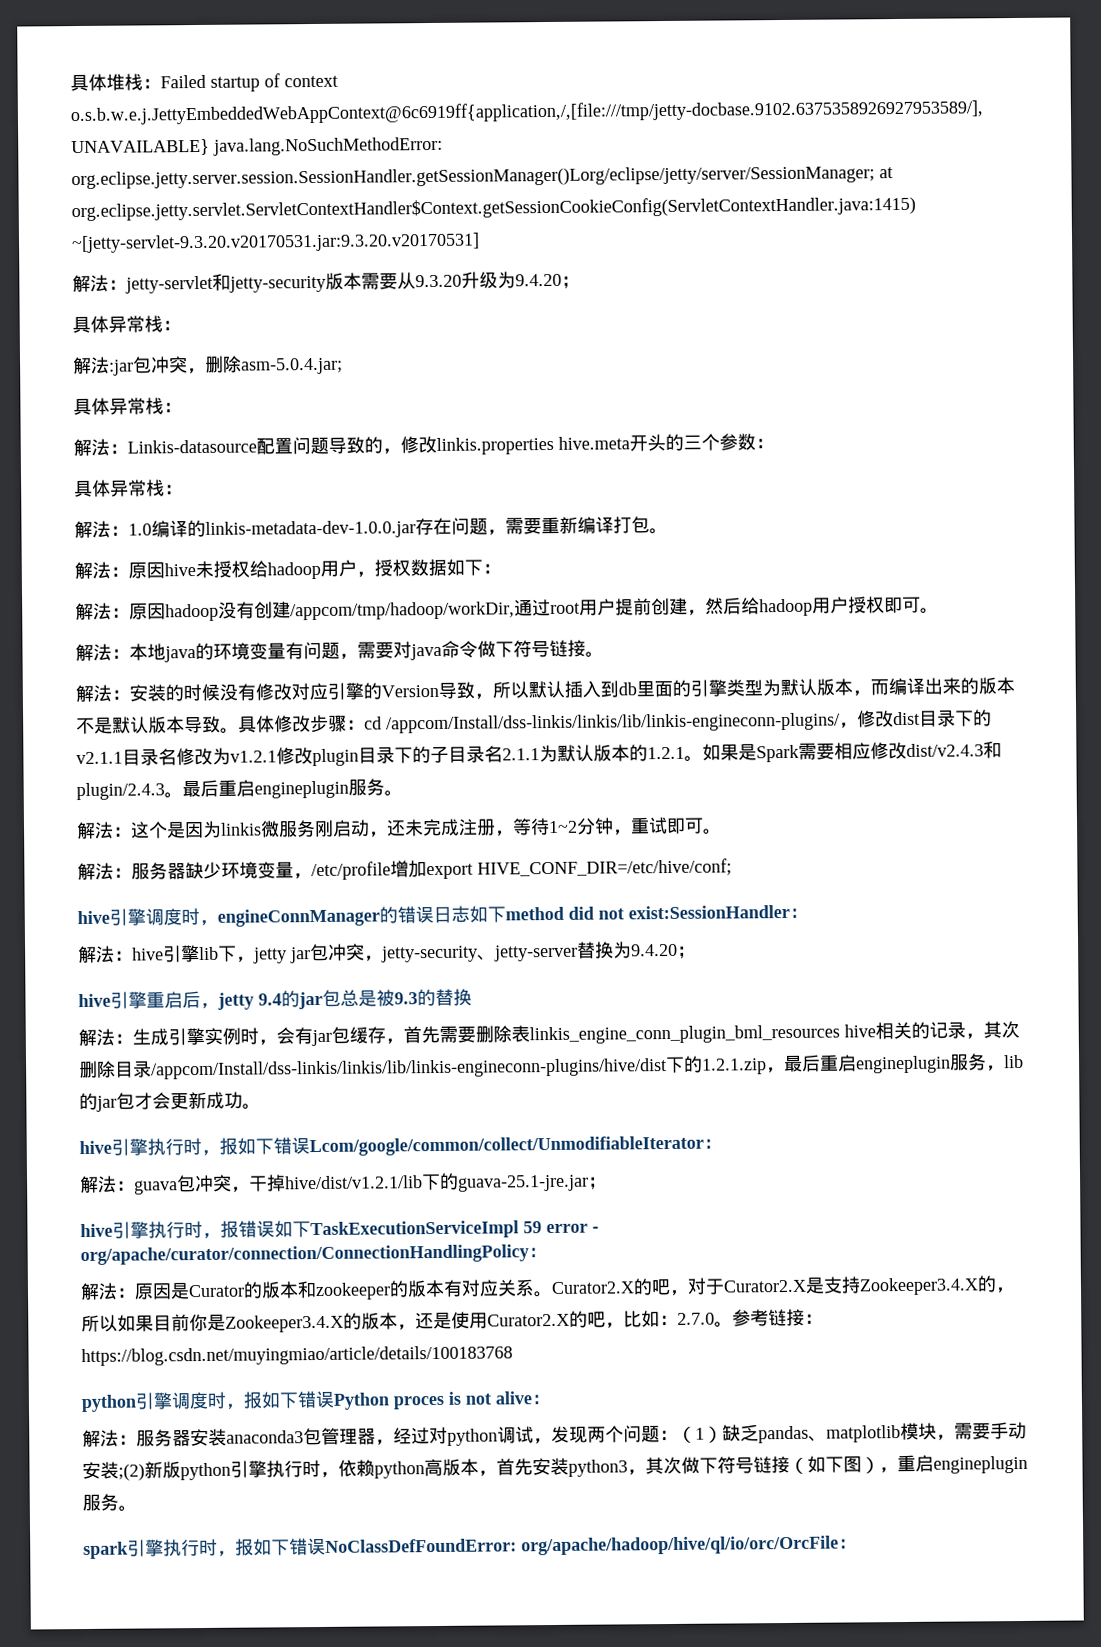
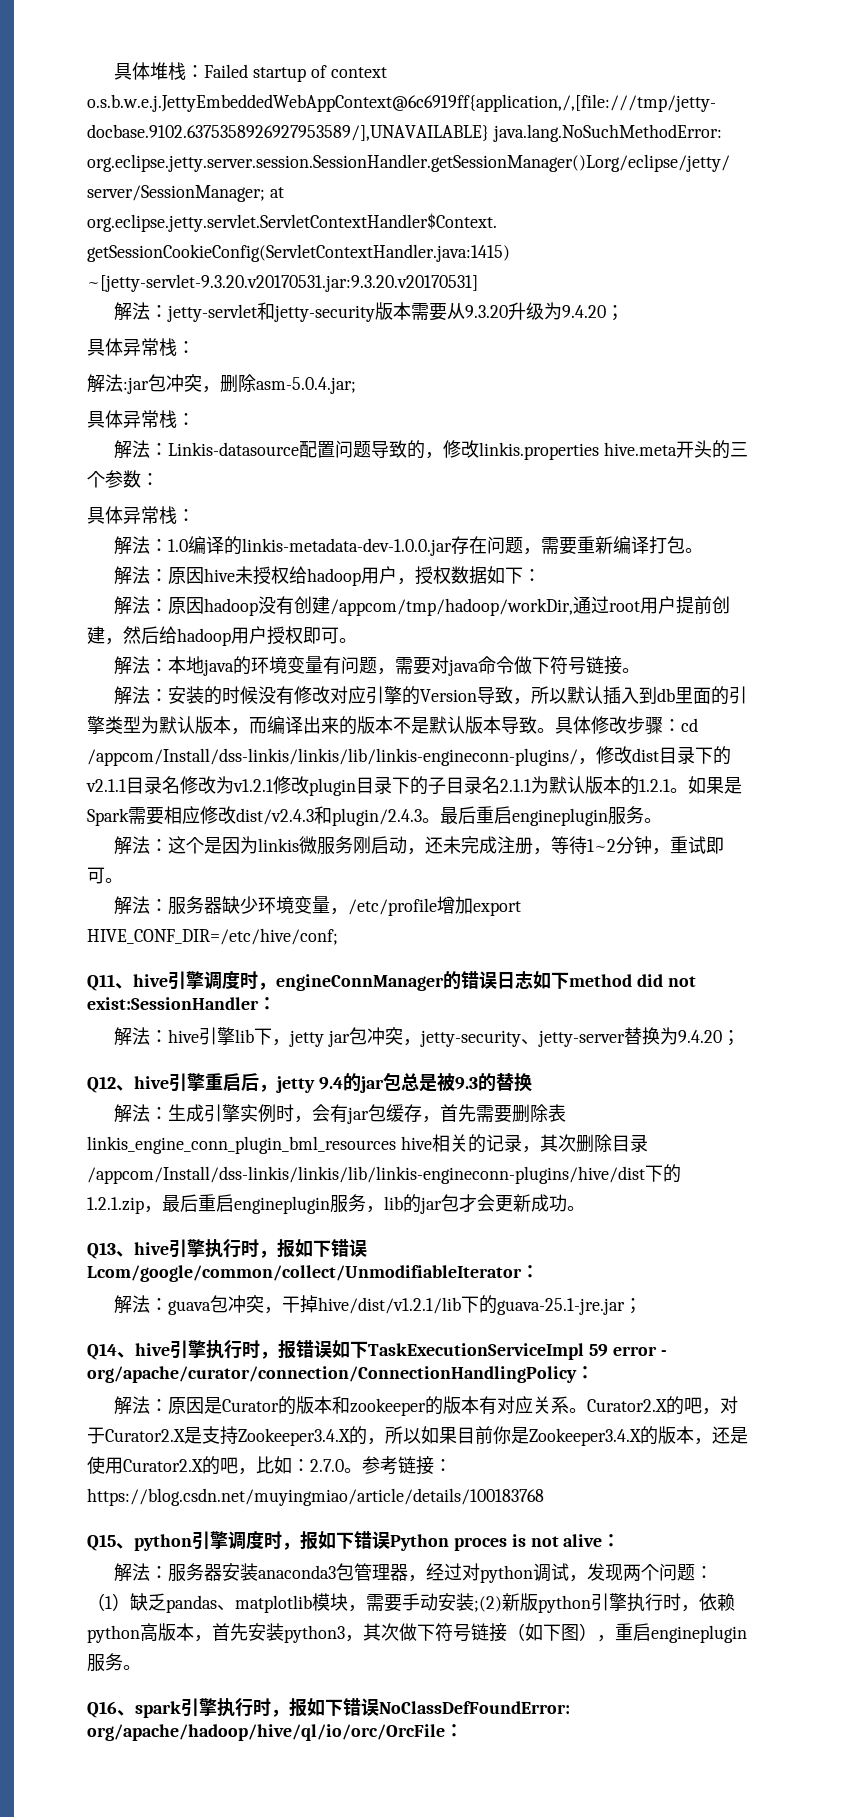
- hive引擎调度时，engineConnManager的错误日志如下method did not exist:SessionHandler：
+ Q11、hive引擎调度时，engineConnManager的错误日志如下method did not exist:SessionHandler：
- hive引擎重启后，jetty 9.4的jar包总是被9.3的替换
+ Q12、hive引擎重启后，jetty 9.4的jar包总是被9.3的替换
- hive引擎执行时，报如下错误Lcom/google/common/collect/UnmodifiableIterator：
+ Q13、hive引擎执行时，报如下错误Lcom/google/common/collect/UnmodifiableIterator：
- hive引擎执行时，报错误如下TaskExecutionServiceImpl 59 error - org/apache/curator/connection/ConnectionHandlingPolicy：
+ Q14、hive引擎执行时，报错误如下TaskExecutionServiceImpl 59 error - org/apache/curator/connection/ConnectionHandlingPolicy：
- python引擎调度时，报如下错误Python proces is not alive：
+ Q15、python引擎调度时，报如下错误Python proces is not alive：
- spark引擎执行时，报如下错误NoClassDefFoundError: org/apache/hadoop/hive/ql/io/orc/OrcFile：
+ Q16、spark引擎执行时，报如下错误NoClassDefFoundError: org/apache/hadoop/hive/ql/io/orc/OrcFile：

